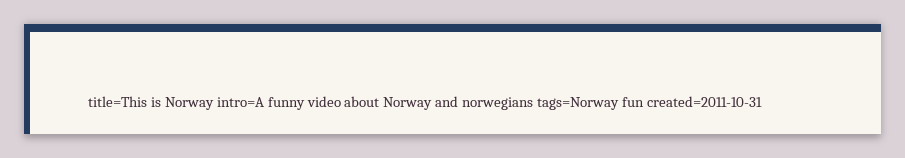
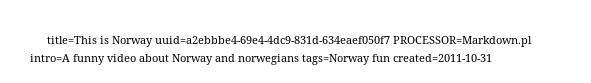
- title=This is Norway intro=A funny video about Norway and norwegians tags=Norway fun created=2011-10-31
+ title=This is Norway uuid=a2ebbbe4-69e4-4dc9-831d-634eaef050f7 PROCESSOR=Markdown.pl intro=A funny video about Norway and norwegians tags=Norway fun created=2011-10-31

